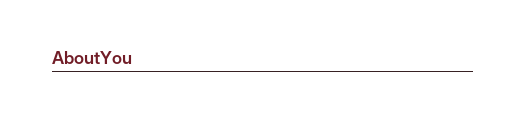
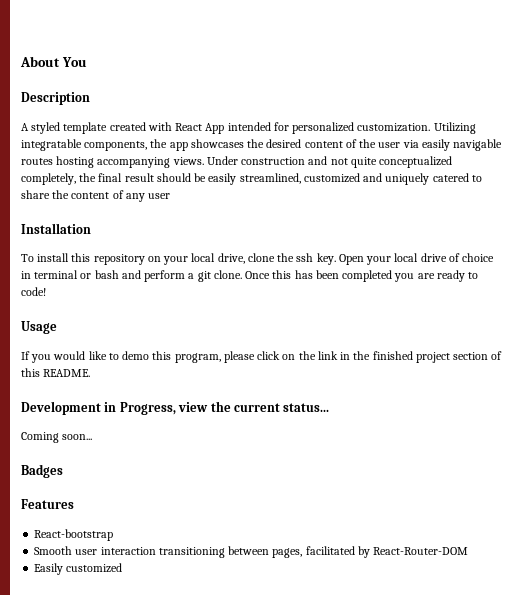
- AboutYou
+ About You
+ Description
+ A styled template created with React App intended for personalized customization. Utilizing integratable components, the app showcases the desired content of the user via easily navigable routes hosting accompanying views. Under construction and not quite conceptualized completely, the final result should be easily streamlined, customized and uniquely catered to share the content of any user
+ Installation
+ To install this repository on your local drive, clone the ssh key. Open your local drive of choice in terminal or bash and perform a git clone. Once this has been completed you are ready to code!
+ Usage
+ If you would like to demo this program, please click on the link in the finished project section of this README.
+ Development in Progress, view the current status...
+ Coming soon...
+ Badges
+ Features
+ React-bootstrap
+ Smooth user interaction transitioning between pages, facilitated by React-Router-DOM
+ Easily customized

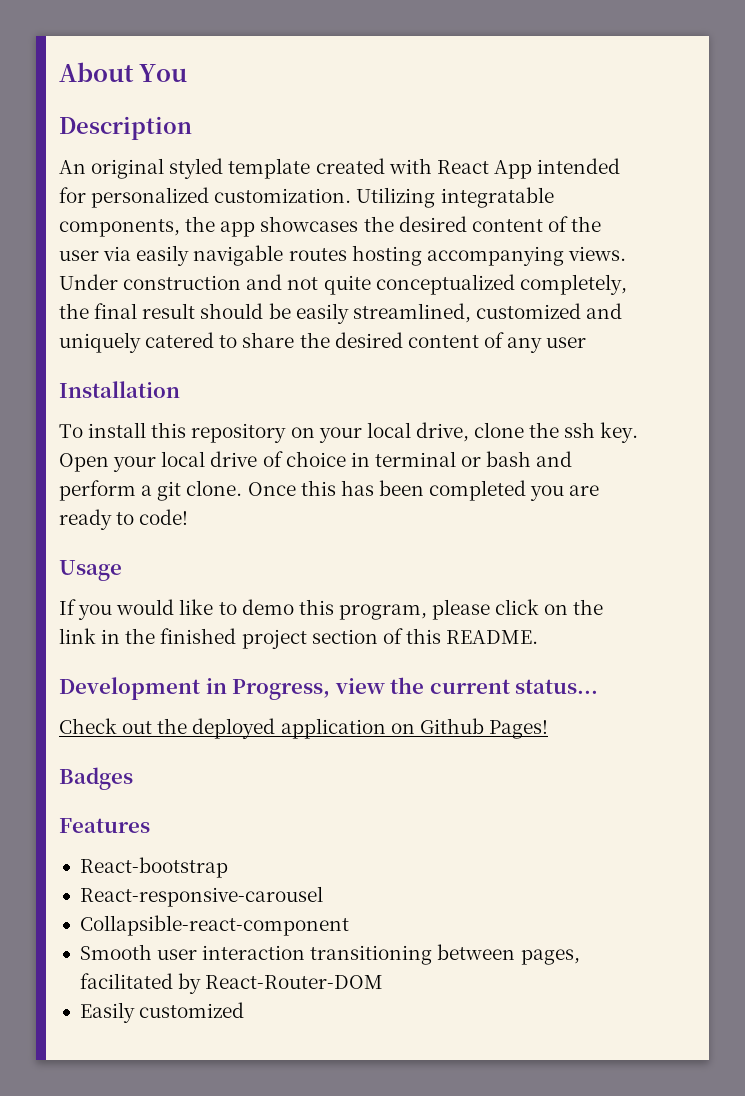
- A styled template created with React App intended for personalized customization.
+ An original styled template created with React App intended for personalized customization.
- Under construction and not quite conceptualized completely, the final result should be easily streamlined, customized and uniquely catered to share the content of any user
+ Under construction and not quite conceptualized completely, the final result should be easily streamlined, customized and uniquely catered to share the desired content of any user
- Coming soon...
+ Check out the deployed application on Github Pages!
+ React-responsive-carousel
+ Collapsible-react-component

